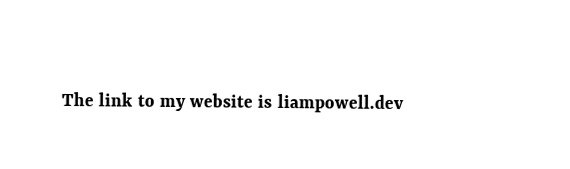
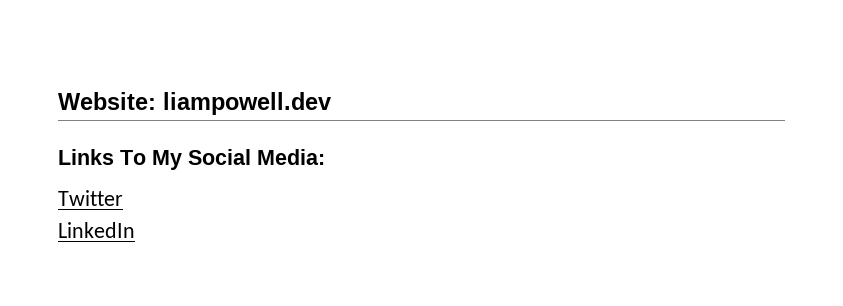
- The link to my website is liampowell.dev
+ Website: liampowell.dev
+ Links To My Social Media:
+ Twitter
+ LinkedIn

